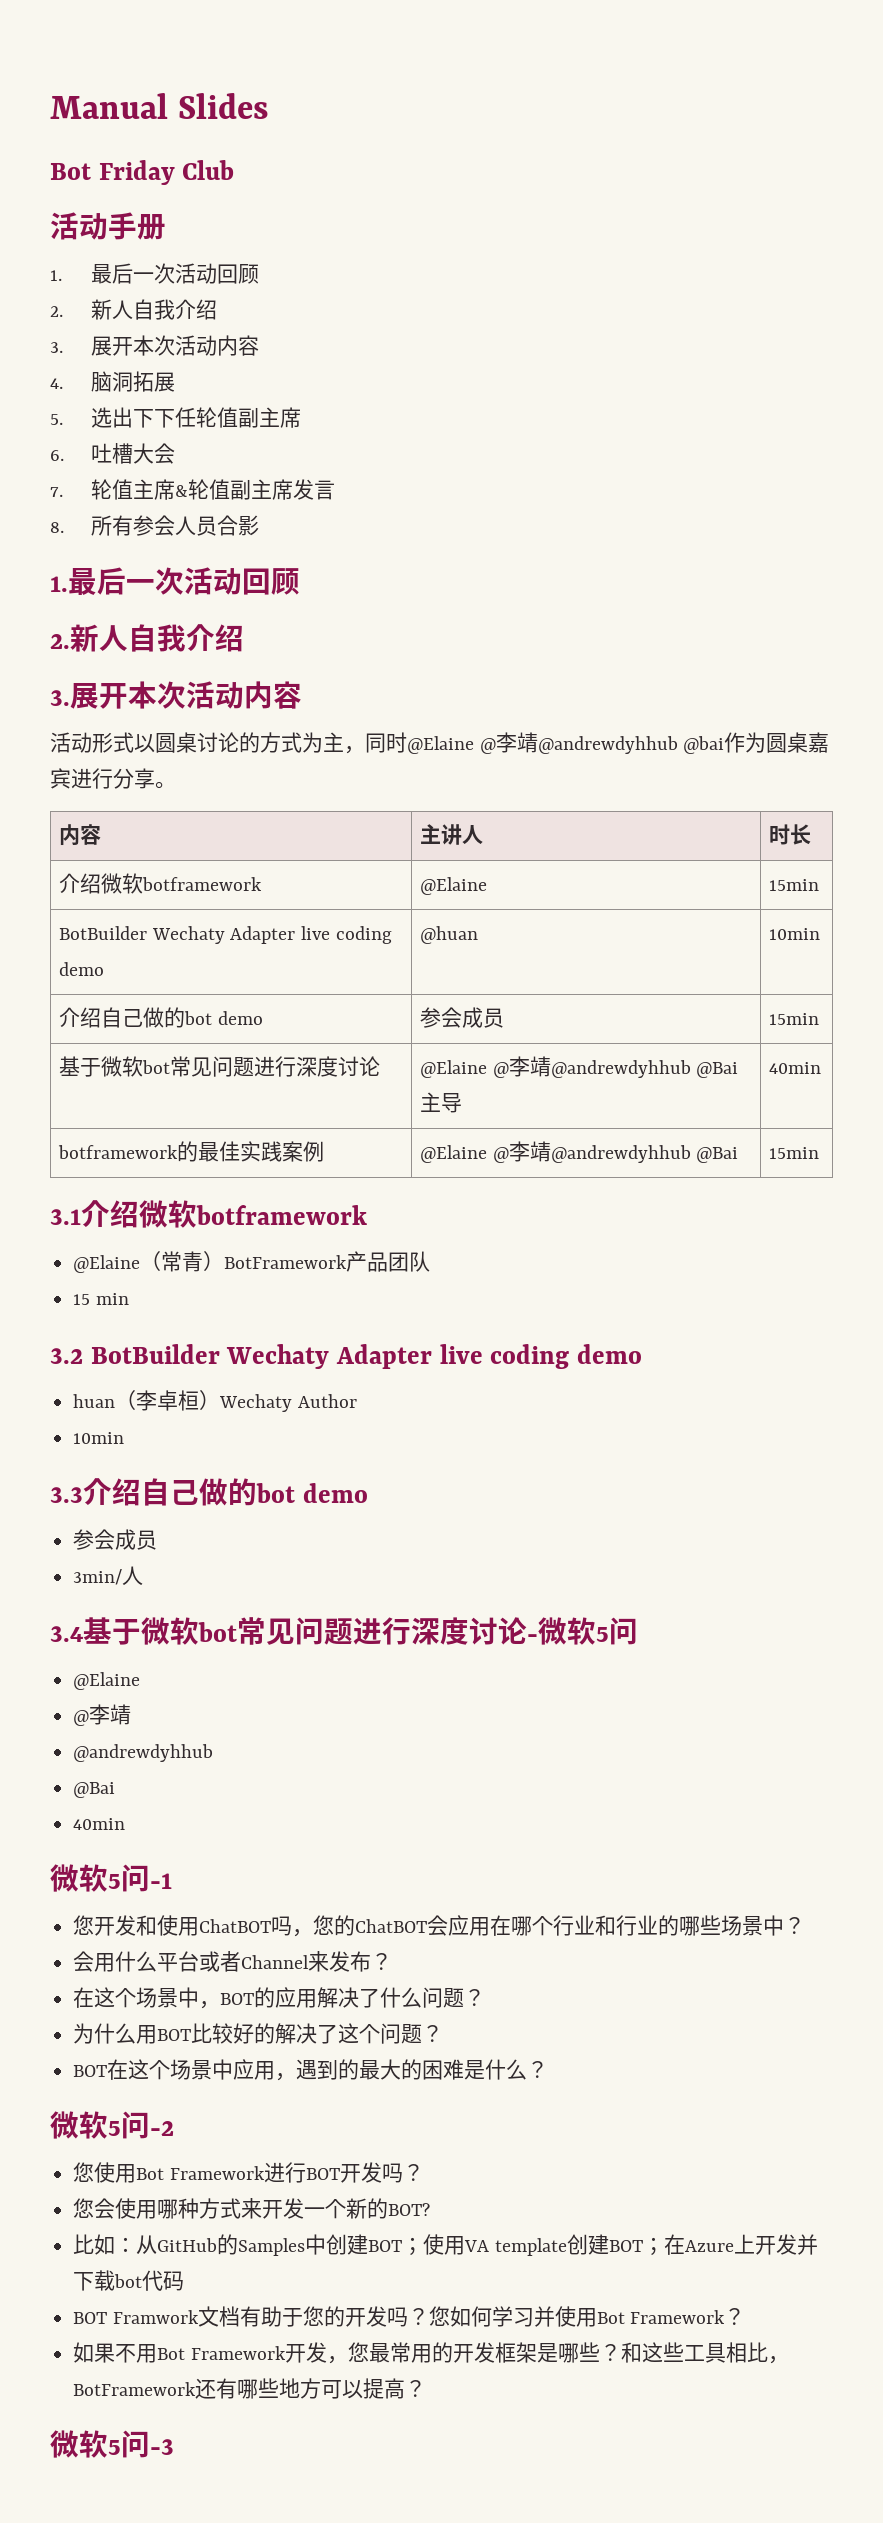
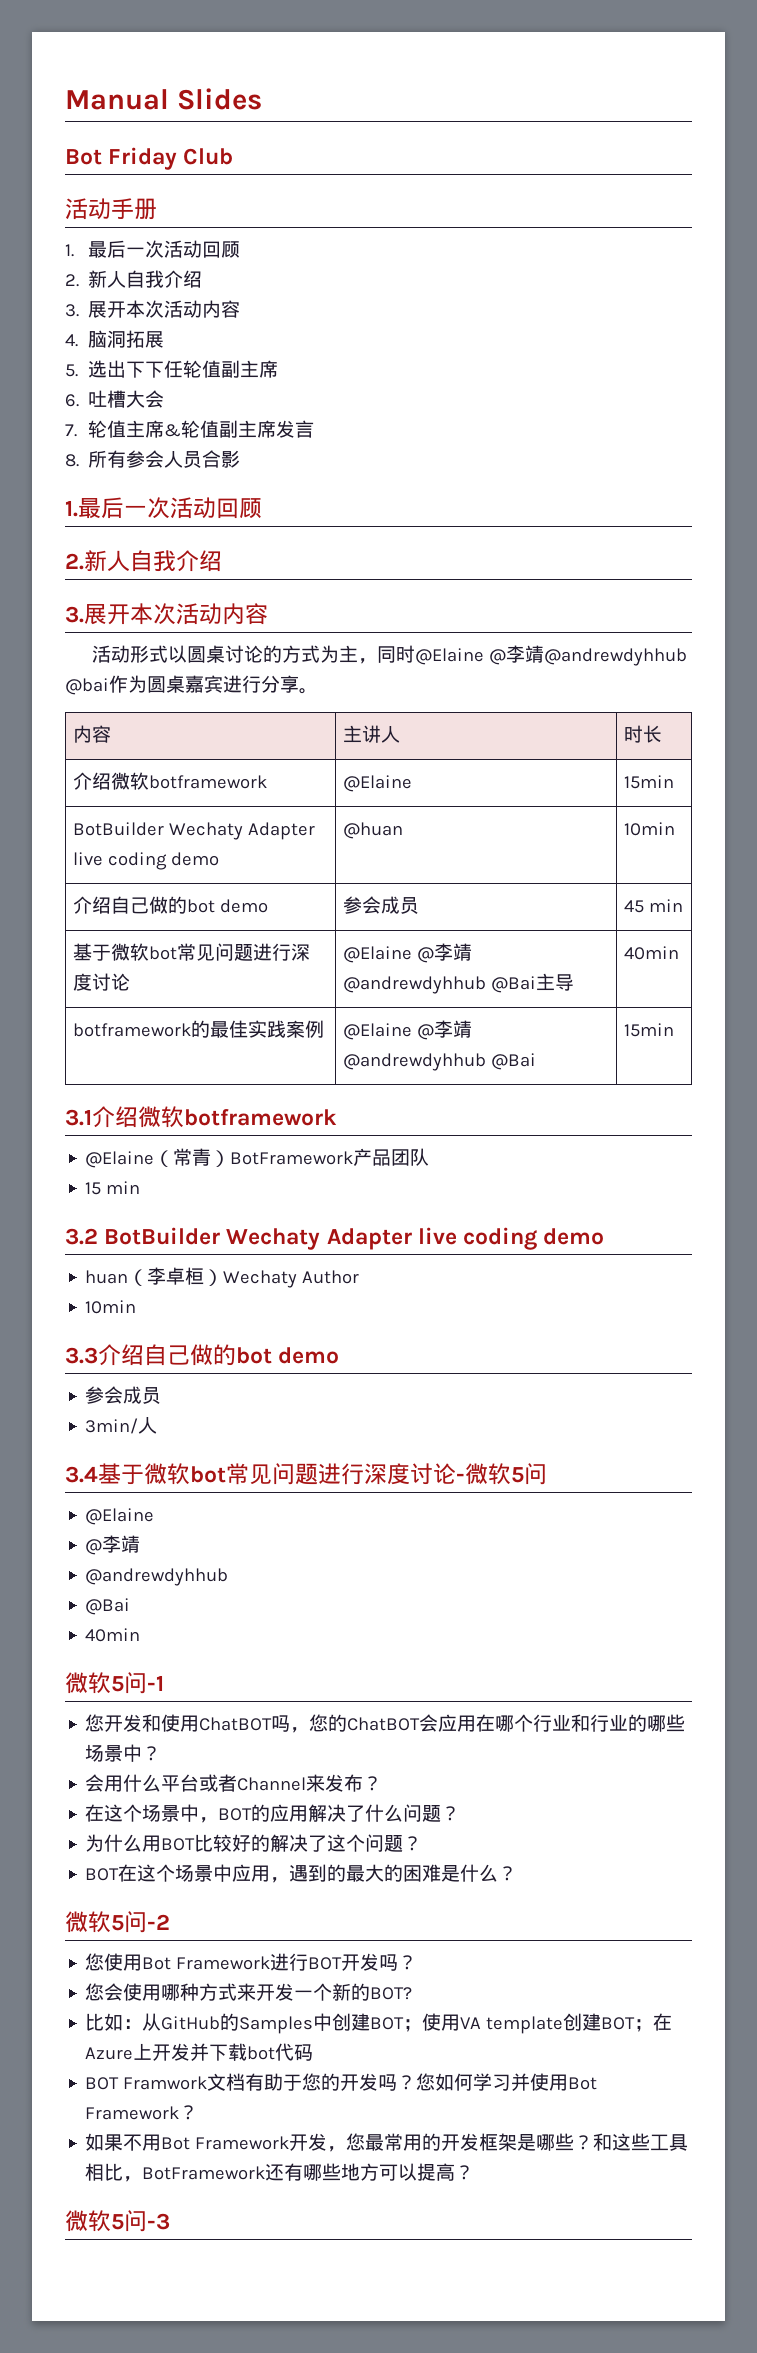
- 介绍自己做的bot demo | 参会成员 | 15min
+ 介绍自己做的bot demo | 参会成员 | 45 min

